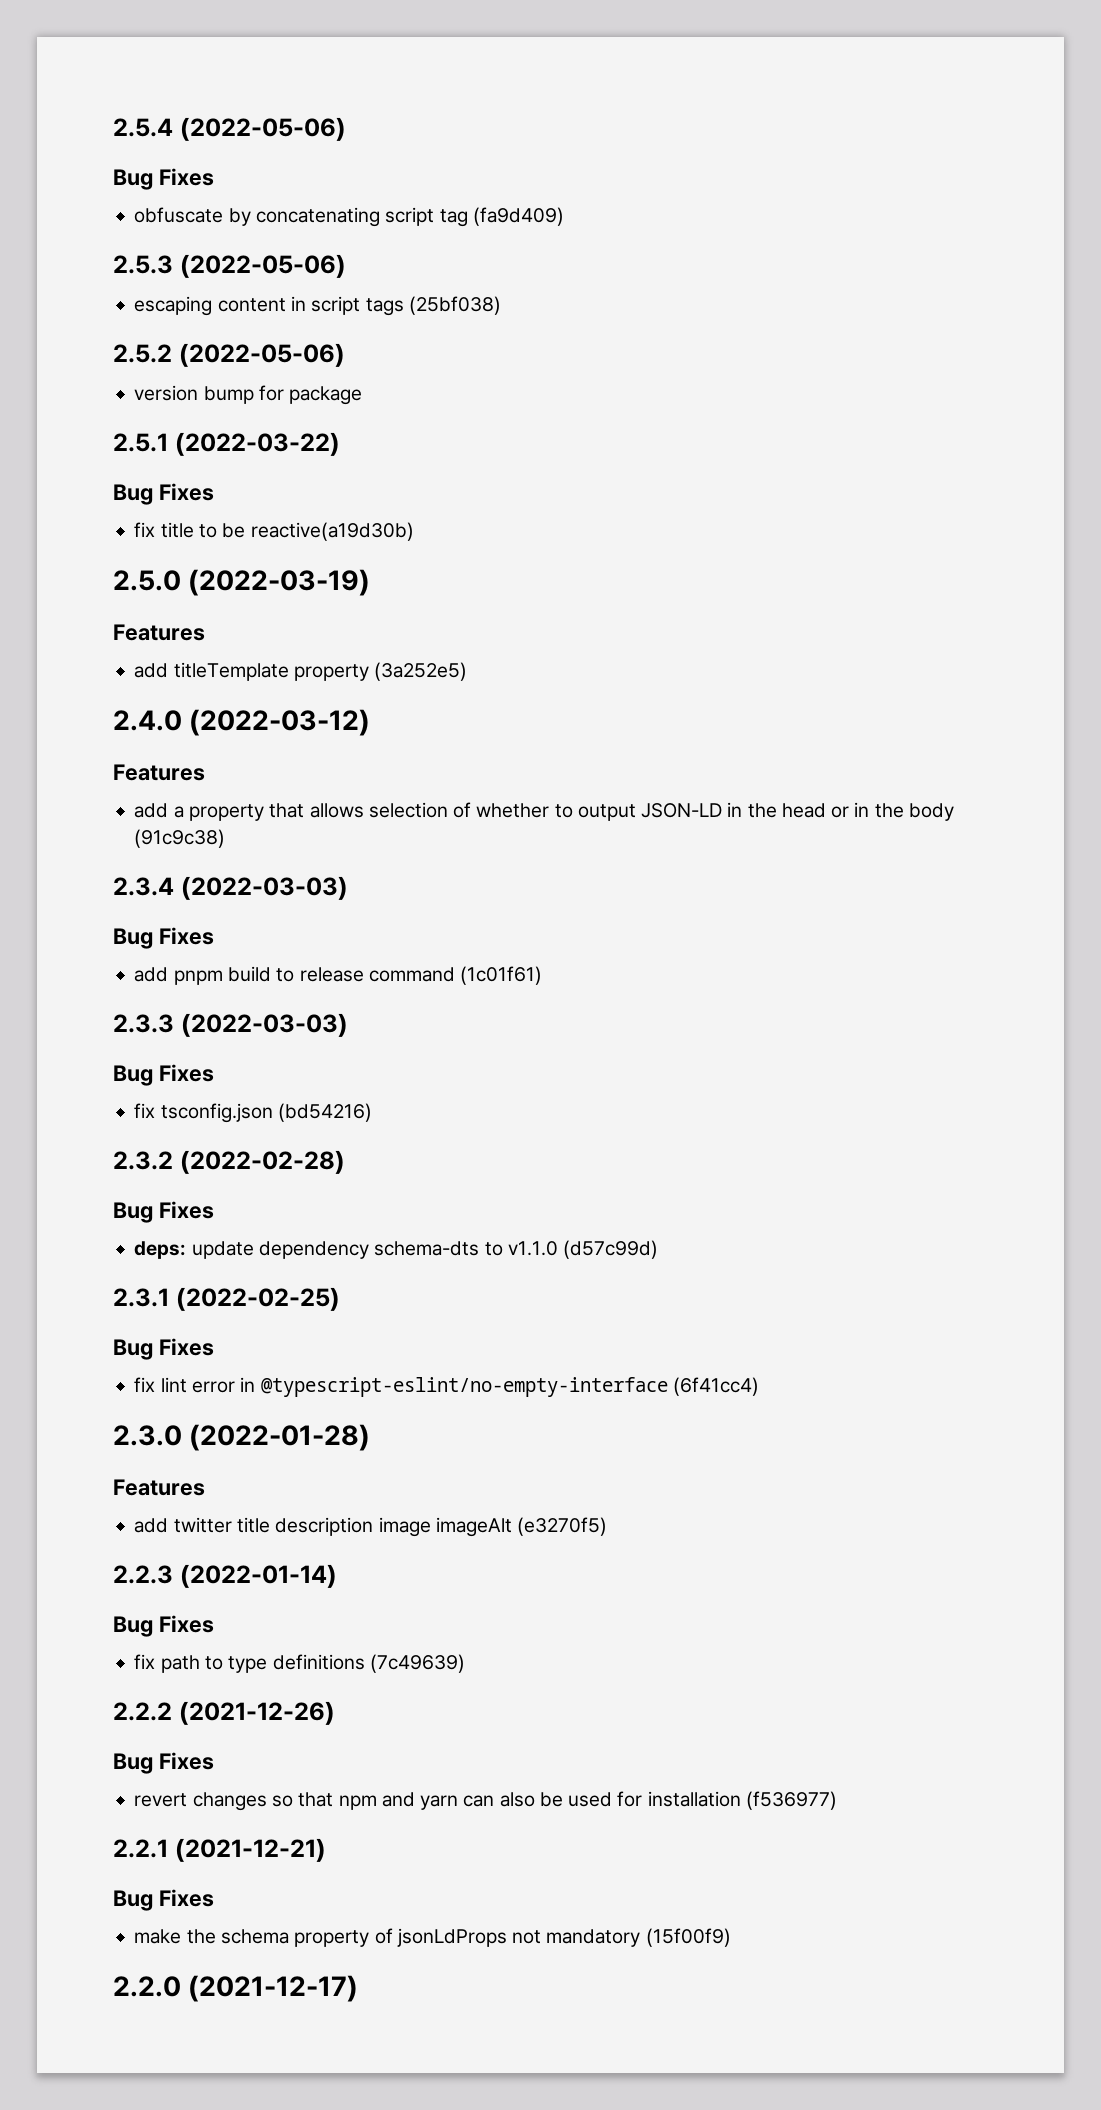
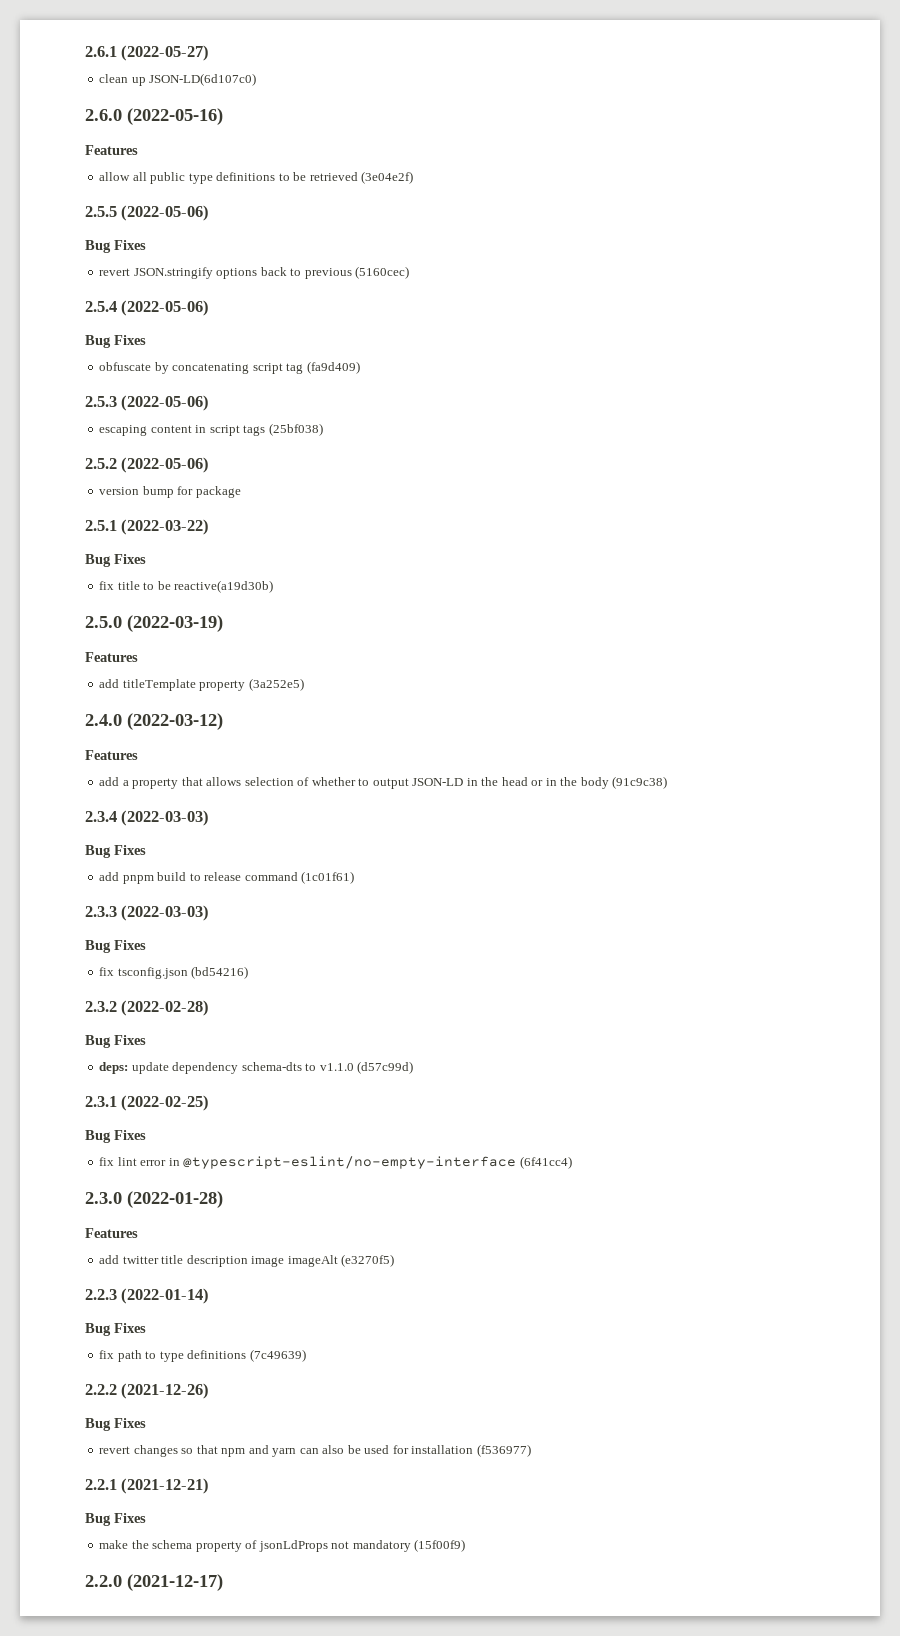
+ 2.6.1 (2022-05-27)
+ clean up JSON-LD(6d107c0)
+ 2.6.0 (2022-05-16)
+ Features
+ allow all public type definitions to be retrieved (3e04e2f)
+ 2.5.5 (2022-05-06)
+ Bug Fixes
+ revert JSON.stringify options back to previous (5160cec)

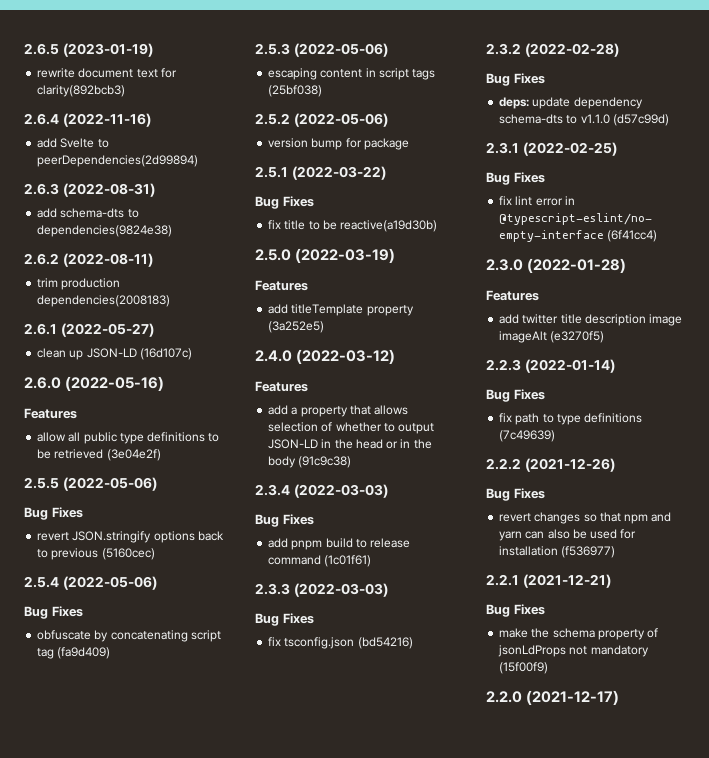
+ 2.6.5 (2023-01-19)
+ rewrite document text for clarity(892bcb3)
+ 2.6.4 (2022-11-16)
+ add Svelte to peerDependencies(2d99894)
+ 2.6.3 (2022-08-31)
+ add schema-dts to dependencies(9824e38)
+ 2.6.2 (2022-08-11)
+ trim production dependencies(2008183)
- clean up JSON-LD(6d107c0)
+ clean up JSON-LD (16d107c)

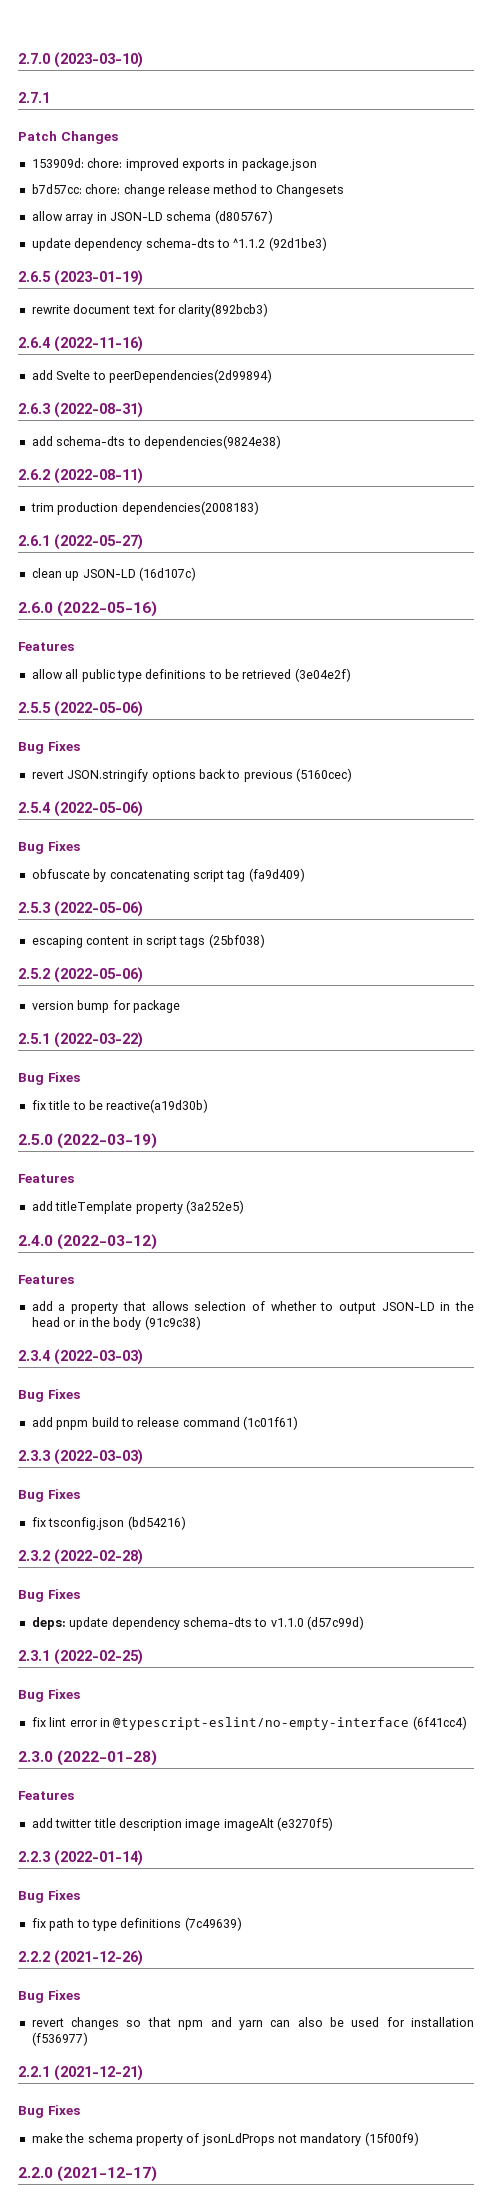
+ 2.7.0 (2023-03-10)
+ 2.7.1
+ Patch Changes
+ 153909d: chore: improved exports in package.json
+ b7d57cc: chore: change release method to Changesets
+ allow array in JSON-LD schema (d805767)
+ update dependency schema-dts to ^1.1.2 (92d1be3)

